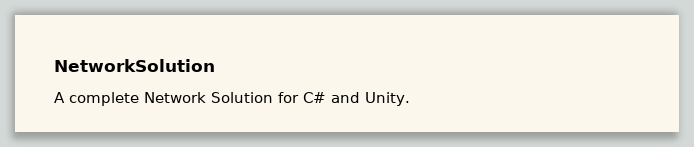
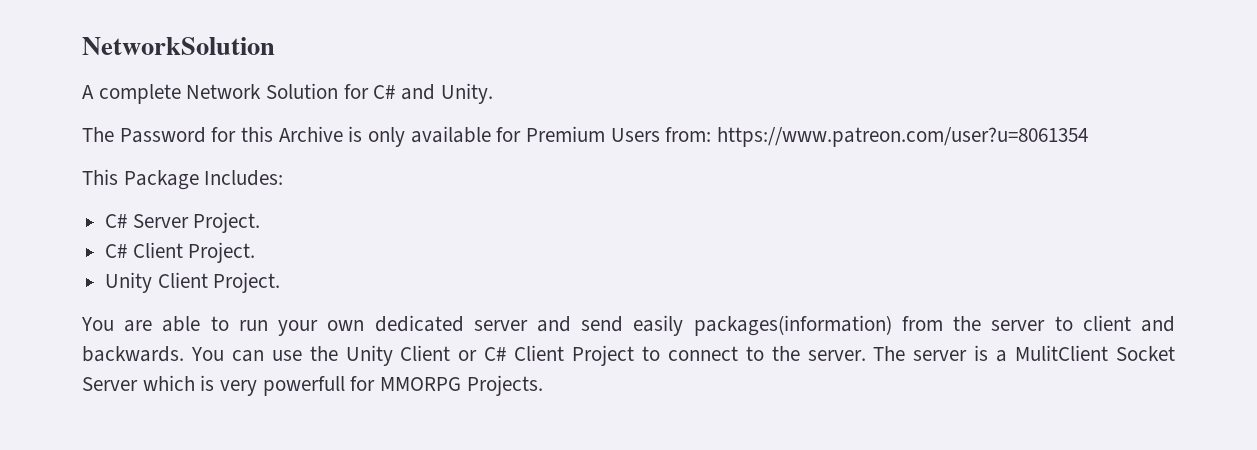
+ The Password for this Archive is only available for Premium Users from: https://www.patreon.com/user?u=8061354
+ This Package Includes:
+ C# Server Project.
+ C# Client Project.
+ Unity Client Project.
+ You are able to run your own dedicated server and send easily packages(information) from the server to client and backwards. You can use the Unity Client or C# Client Project to connect to the server. The server is a MulitClient Socket Server which is very powerfull for MMORPG Projects.

